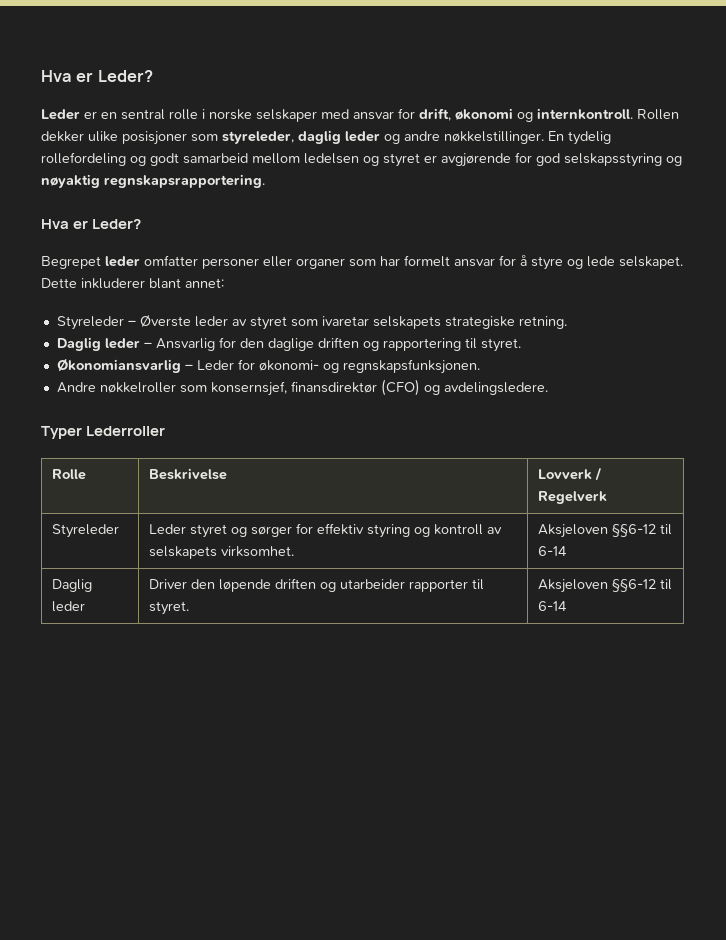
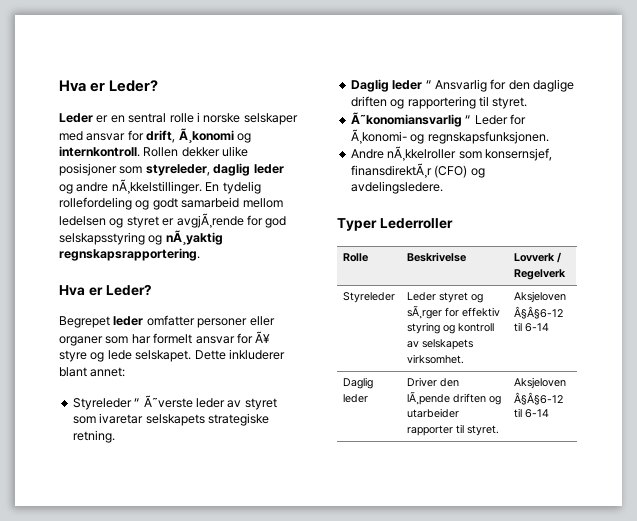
- Leder er en sentral rolle i norske selskaper med ansvar for drift, økonomi og internkontroll.
+ Leder er en sentral rolle i norske selskaper med ansvar for drift, Ã¸konomi og internkontroll.
- Rollen dekker ulike posisjoner som styreleder, daglig leder og andre nøkkelstillinger.
+ Rollen dekker ulike posisjoner som styreleder, daglig leder og andre nÃ¸kkelstillinger.
- En tydelig rollefordeling og godt samarbeid mellom ledelsen og styret er avgjørende for god selskapsstyring og nøyaktig regnskapsrapportering.
+ En tydelig rollefordeling og godt samarbeid mellom ledelsen og styret er avgjÃ¸rende for god selskapsstyring og nÃ¸yaktig regnskapsrapportering.
- Begrepet leder omfatter personer eller organer som har formelt ansvar for å styre og lede selskapet.
+ Begrepet leder omfatter personer eller organer som har formelt ansvar for Ã¥ styre og lede selskapet.
- Styreleder – Øverste leder av styret som ivaretar selskapets strategiske retning.
+ Styreleder “ Ã˜verste leder av styret som ivaretar selskapets strategiske retning.
- Daglig leder – Ansvarlig for den daglige driften og rapportering til styret.
+ Daglig leder “ Ansvarlig for den daglige driften og rapportering til styret.
- Økonomiansvarlig – Leder for økonomi- og regnskapsfunksjonen.
+ Ã˜konomiansvarlig “ Leder for Ã¸konomi- og regnskapsfunksjonen.
- Andre nøkkelroller som konsernsjef, finansdirektør (CFO) og avdelingsledere.
+ Andre nÃ¸kkelroller som konsernsjef, finansdirektÃ¸r (CFO) og avdelingsledere.
- Styreleder | Leder styret og sørger for effektiv styring og kontroll av selskapets virksomhet. | Aksjeloven §§6-12 til 6-14
+ Styreleder | Leder styret og sÃ¸rger for effektiv styring og kontroll av selskapets virksomhet. | Aksjeloven Â§Â§6-12 til 6-14
- Daglig leder | Driver den løpende driften og utarbeider rapporter til styret. | Aksjeloven §§6-12 til 6-14
+ Daglig leder | Driver den lÃ¸pende driften og utarbeider rapporter til styret. | Aksjeloven Â§Â§6-12 til 6-14

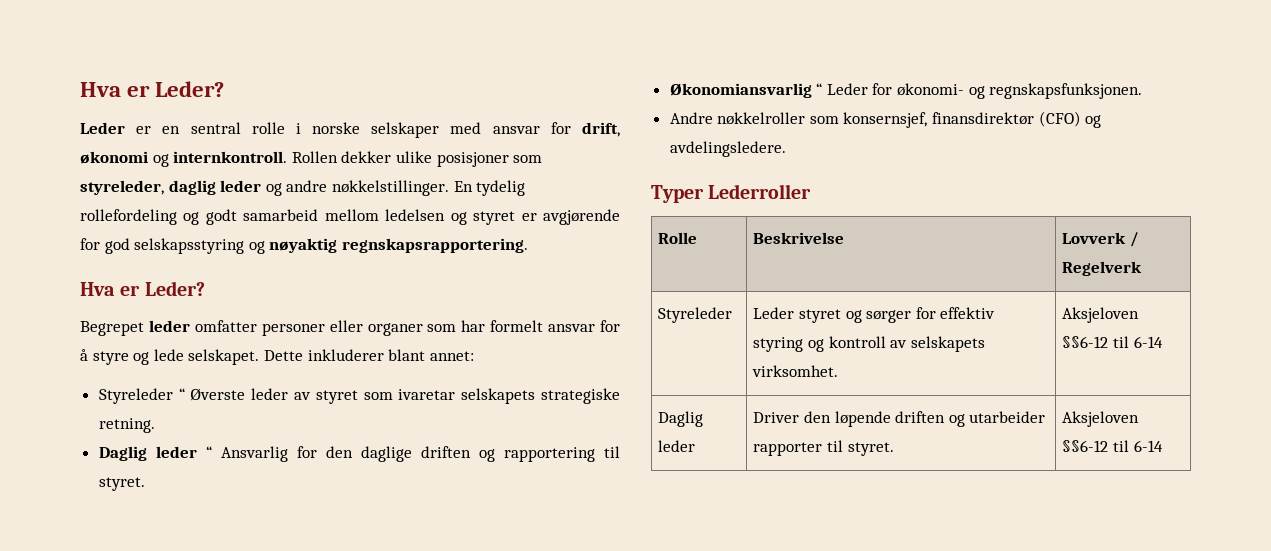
- Leder er en sentral rolle i norske selskaper med ansvar for drift, Ã¸konomi og internkontroll.
+ Leder er en sentral rolle i norske selskaper med ansvar for drift, økonomi og internkontroll.
- Rollen dekker ulike posisjoner som styreleder, daglig leder og andre nÃ¸kkelstillinger.
+ Rollen dekker ulike posisjoner som styreleder, daglig leder og andre nøkkelstillinger.
- En tydelig rollefordeling og godt samarbeid mellom ledelsen og styret er avgjÃ¸rende for god selskapsstyring og nÃ¸yaktig regnskapsrapportering.
+ En tydelig rollefordeling og godt samarbeid mellom ledelsen og styret er avgjørende for god selskapsstyring og nøyaktig regnskapsrapportering.
- Begrepet leder omfatter personer eller organer som har formelt ansvar for Ã¥ styre og lede selskapet.
+ Begrepet leder omfatter personer eller organer som har formelt ansvar for å styre og lede selskapet.
- Styreleder “ Ã˜verste leder av styret som ivaretar selskapets strategiske retning.
+ Styreleder “ Øverste leder av styret som ivaretar selskapets strategiske retning.
- Ã˜konomiansvarlig “ Leder for Ã¸konomi- og regnskapsfunksjonen.
+ Økonomiansvarlig “ Leder for økonomi- og regnskapsfunksjonen.
- Andre nÃ¸kkelroller som konsernsjef, finansdirektÃ¸r (CFO) og avdelingsledere.
+ Andre nøkkelroller som konsernsjef, finansdirektør (CFO) og avdelingsledere.
- Styreleder | Leder styret og sÃ¸rger for effektiv styring og kontroll av selskapets virksomhet. | Aksjeloven Â§Â§6-12 til 6-14
+ Styreleder | Leder styret og sørger for effektiv styring og kontroll av selskapets virksomhet. | Aksjeloven §§6-12 til 6-14
- Daglig leder | Driver den lÃ¸pende driften og utarbeider rapporter til styret. | Aksjeloven Â§Â§6-12 til 6-14
+ Daglig leder | Driver den løpende driften og utarbeider rapporter til styret. | Aksjeloven §§6-12 til 6-14

